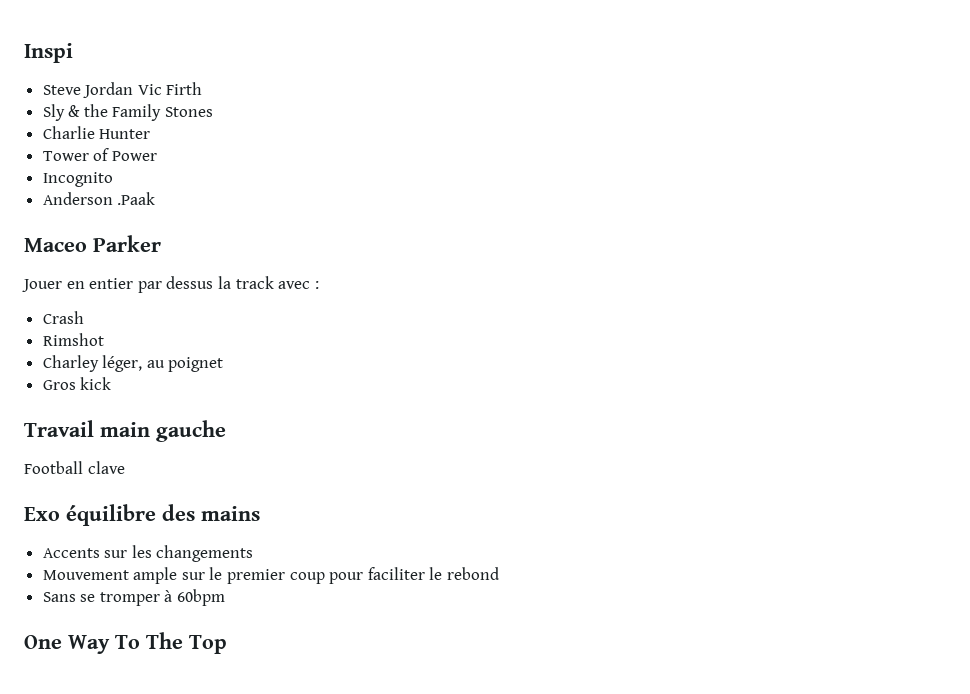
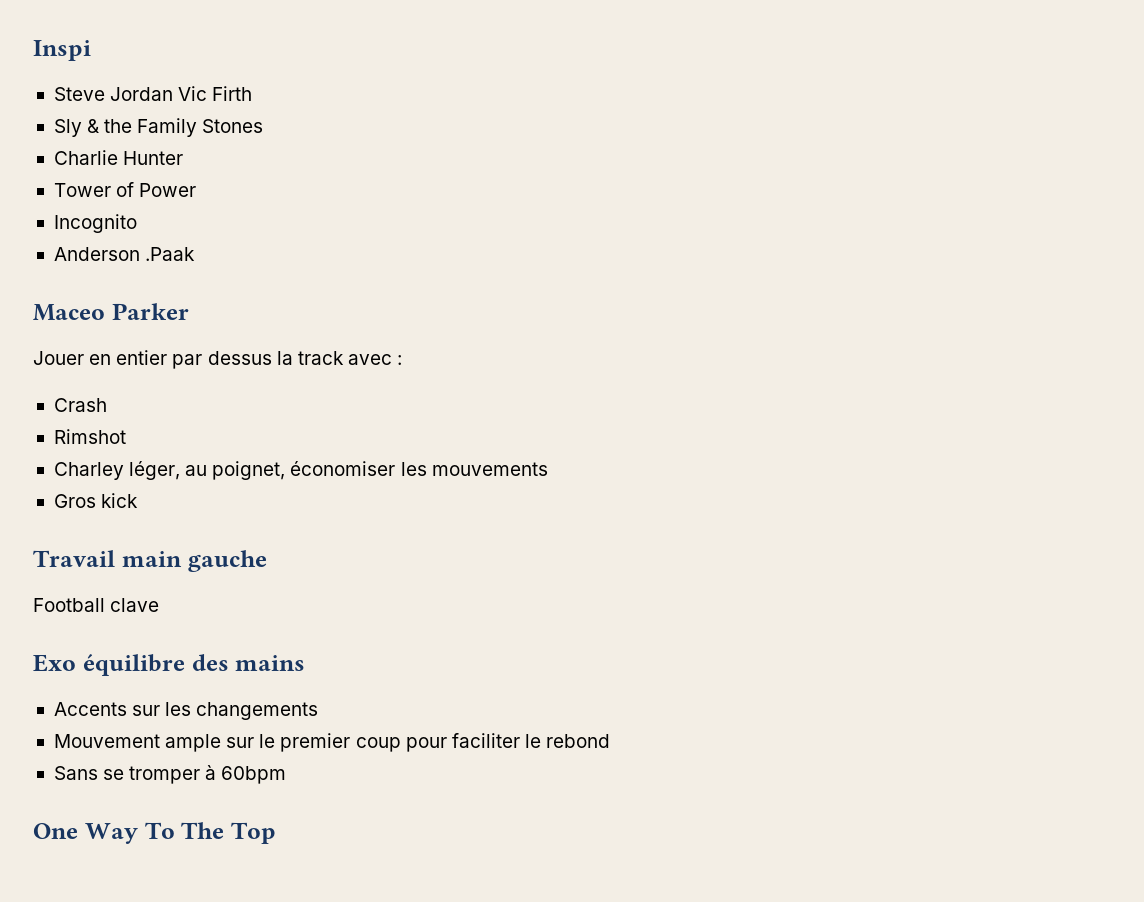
- Charley léger, au poignet
+ Charley léger, au poignet, économiser les mouvements

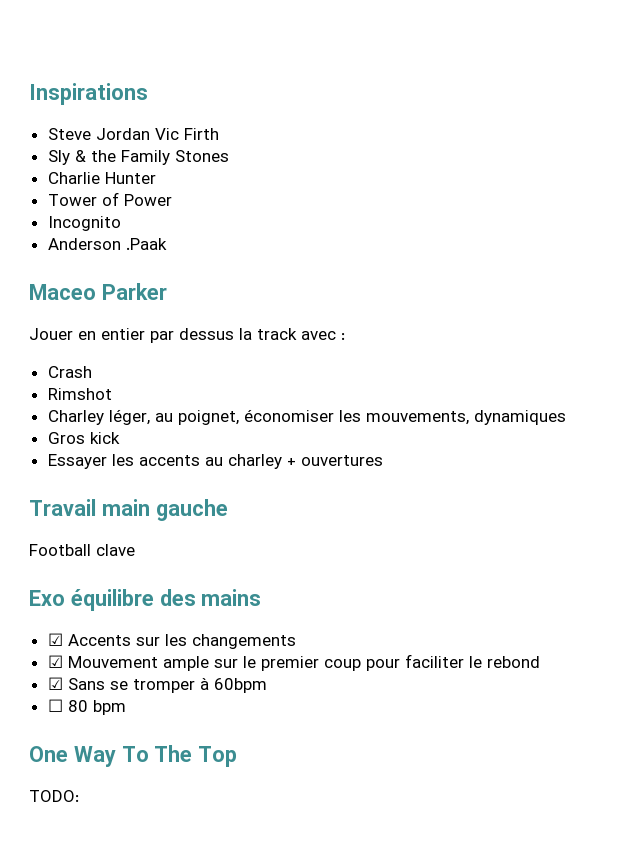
- Inspi
+ Inspirations
- Charley léger, au poignet, économiser les mouvements
+ Charley léger, au poignet, économiser les mouvements, dynamiques
+ Essayer les accents au charley + ouvertures
- Accents sur les changements
+ ☑ Accents sur les changements
- Mouvement ample sur le premier coup pour faciliter le rebond
+ ☑ Mouvement ample sur le premier coup pour faciliter le rebond
- Sans se tromper à 60bpm
+ ☑ Sans se tromper à 60bpm
+ ☐ 80 bpm
+ TODO:

